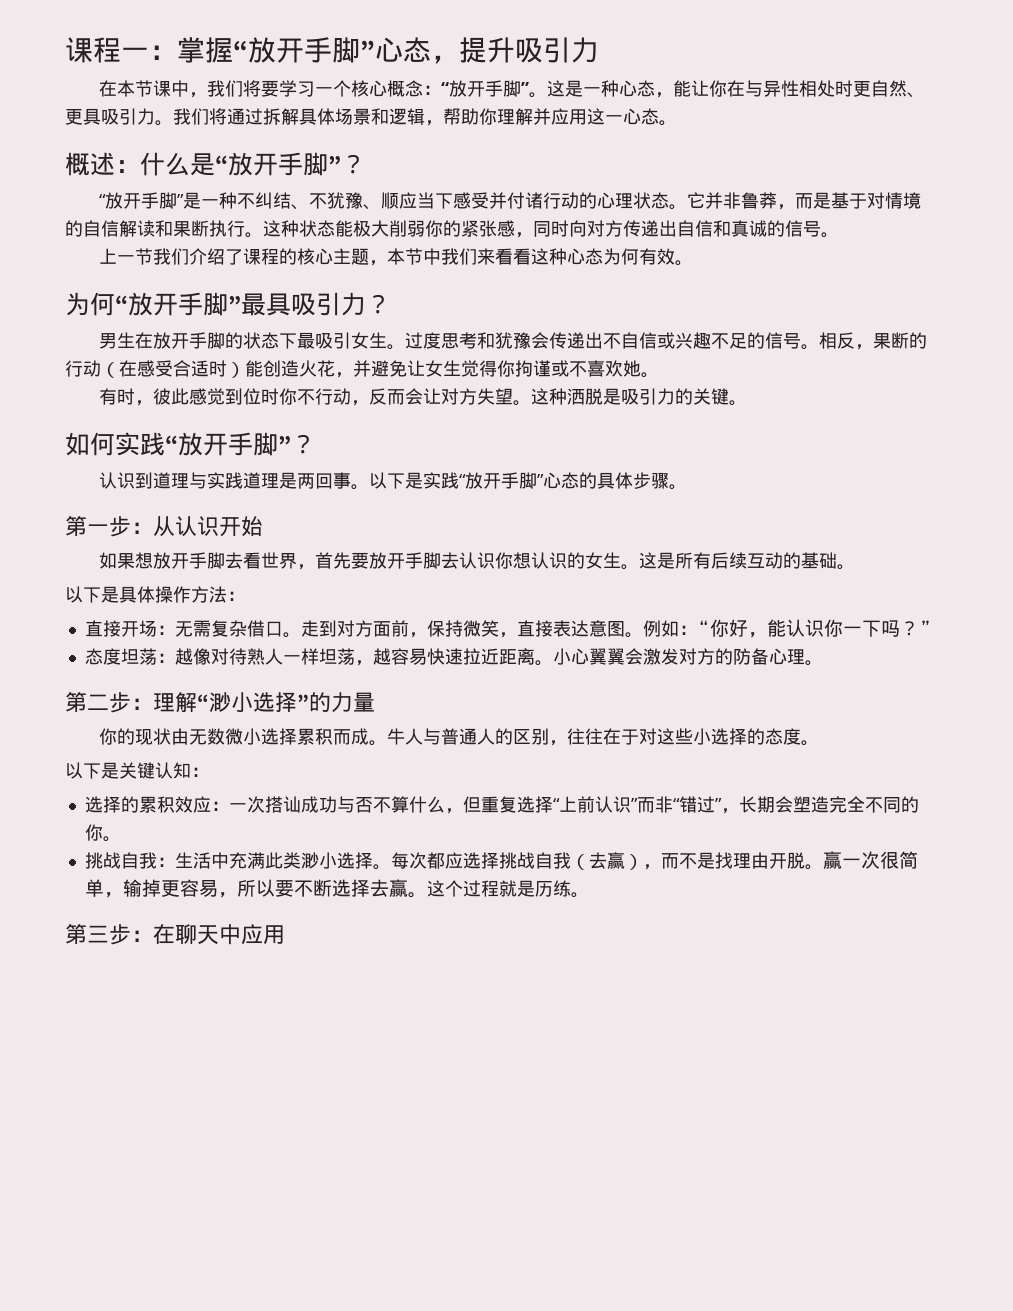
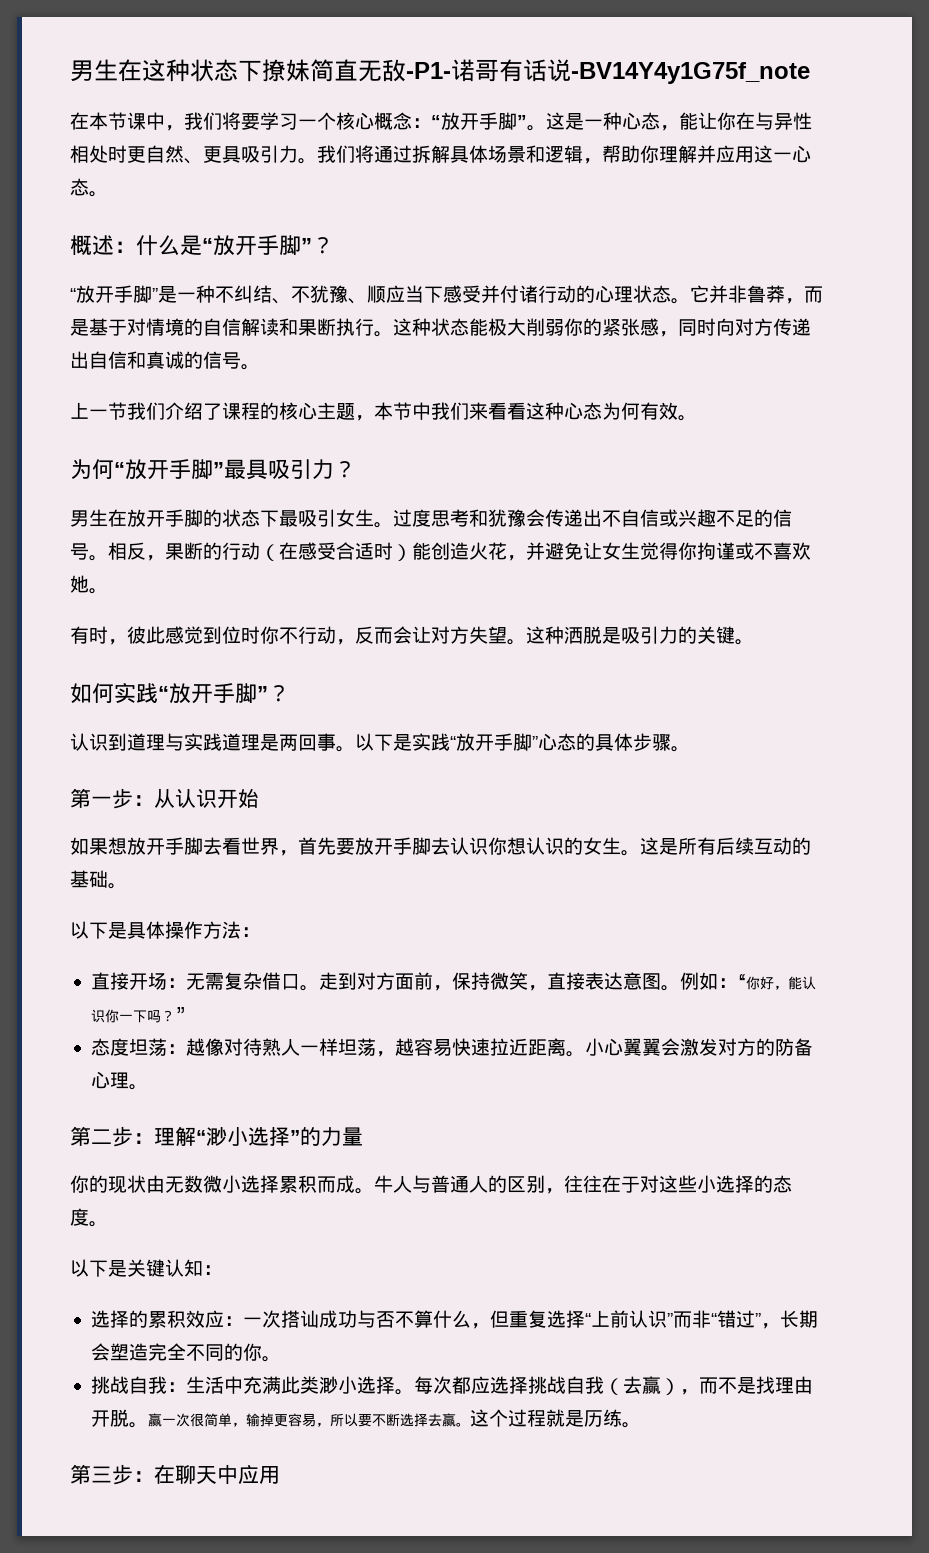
- 课程一：掌握“放开手脚”心态，提升吸引力
+ 男生在这种状态下撩妹简直无敌-P1-诺哥有话说-BV14Y4y1G75f_note

